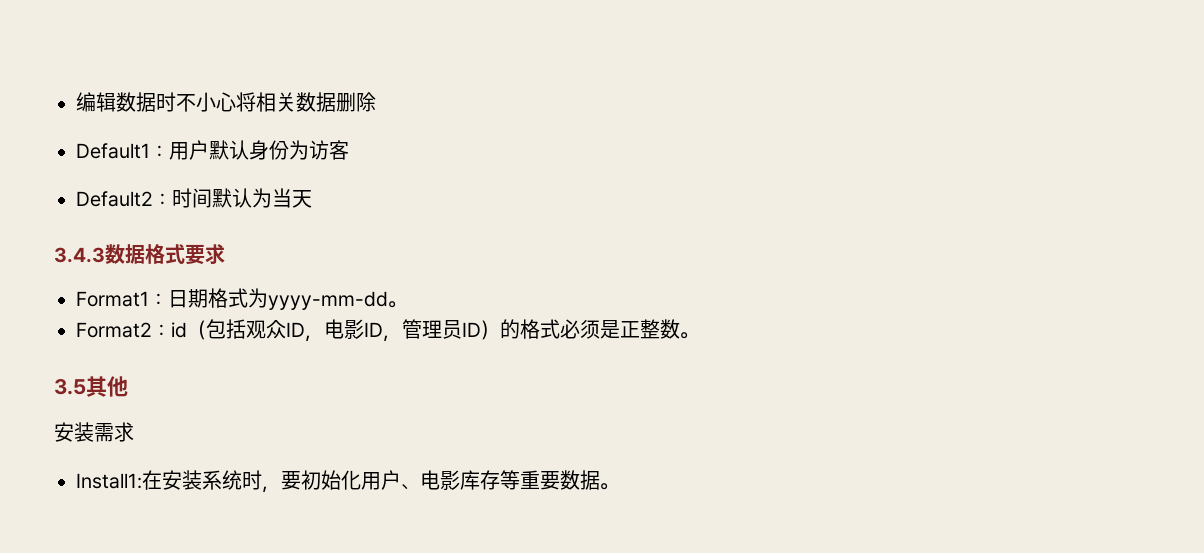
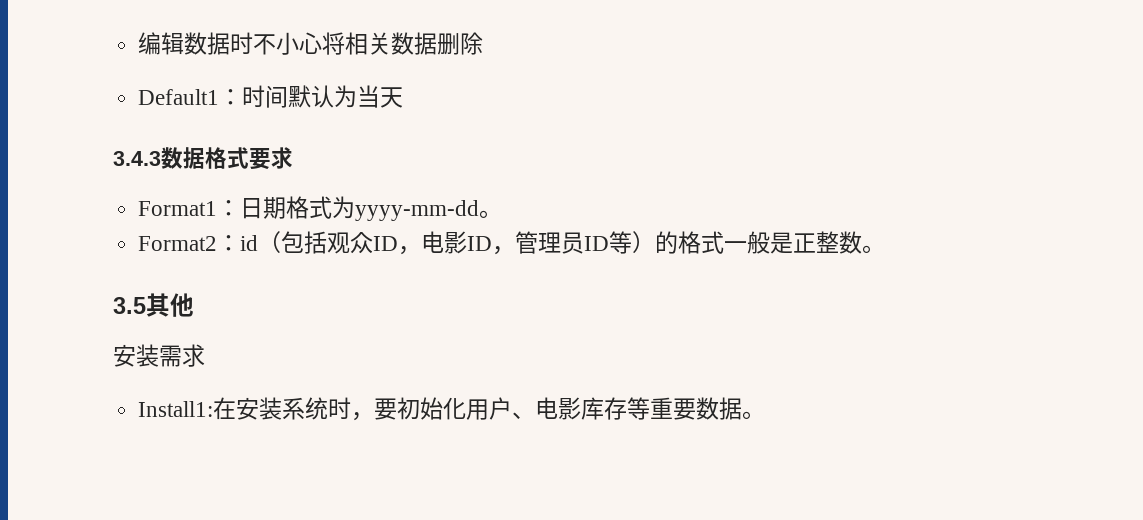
- Default1：用户默认身份为访客
- Default2：时间默认为当天
+ Default1：时间默认为当天
- Format2：id（包括观众ID，电影ID，管理员ID）的格式必须是正整数。
+ Format2：id（包括观众ID，电影ID，管理员ID等）的格式一般是正整数。

